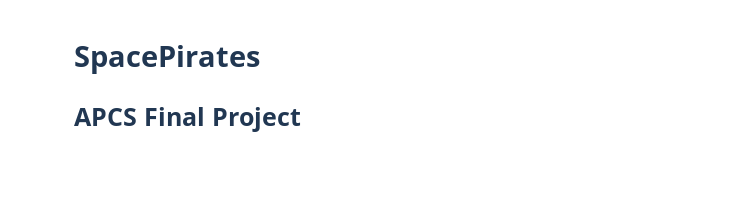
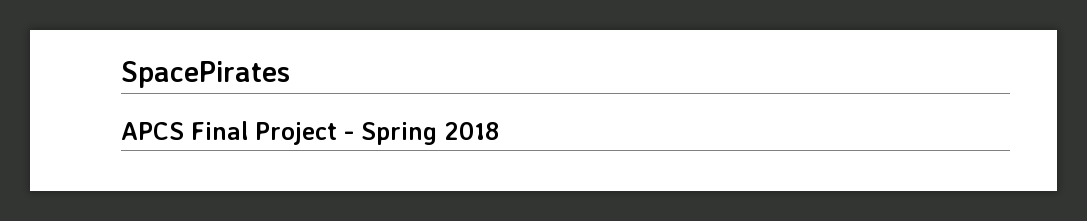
- APCS Final Project
+ APCS Final Project - Spring 2018

